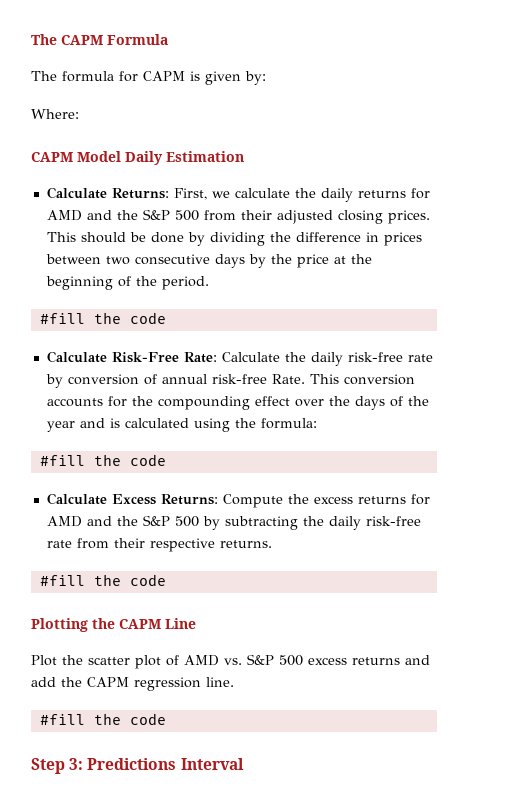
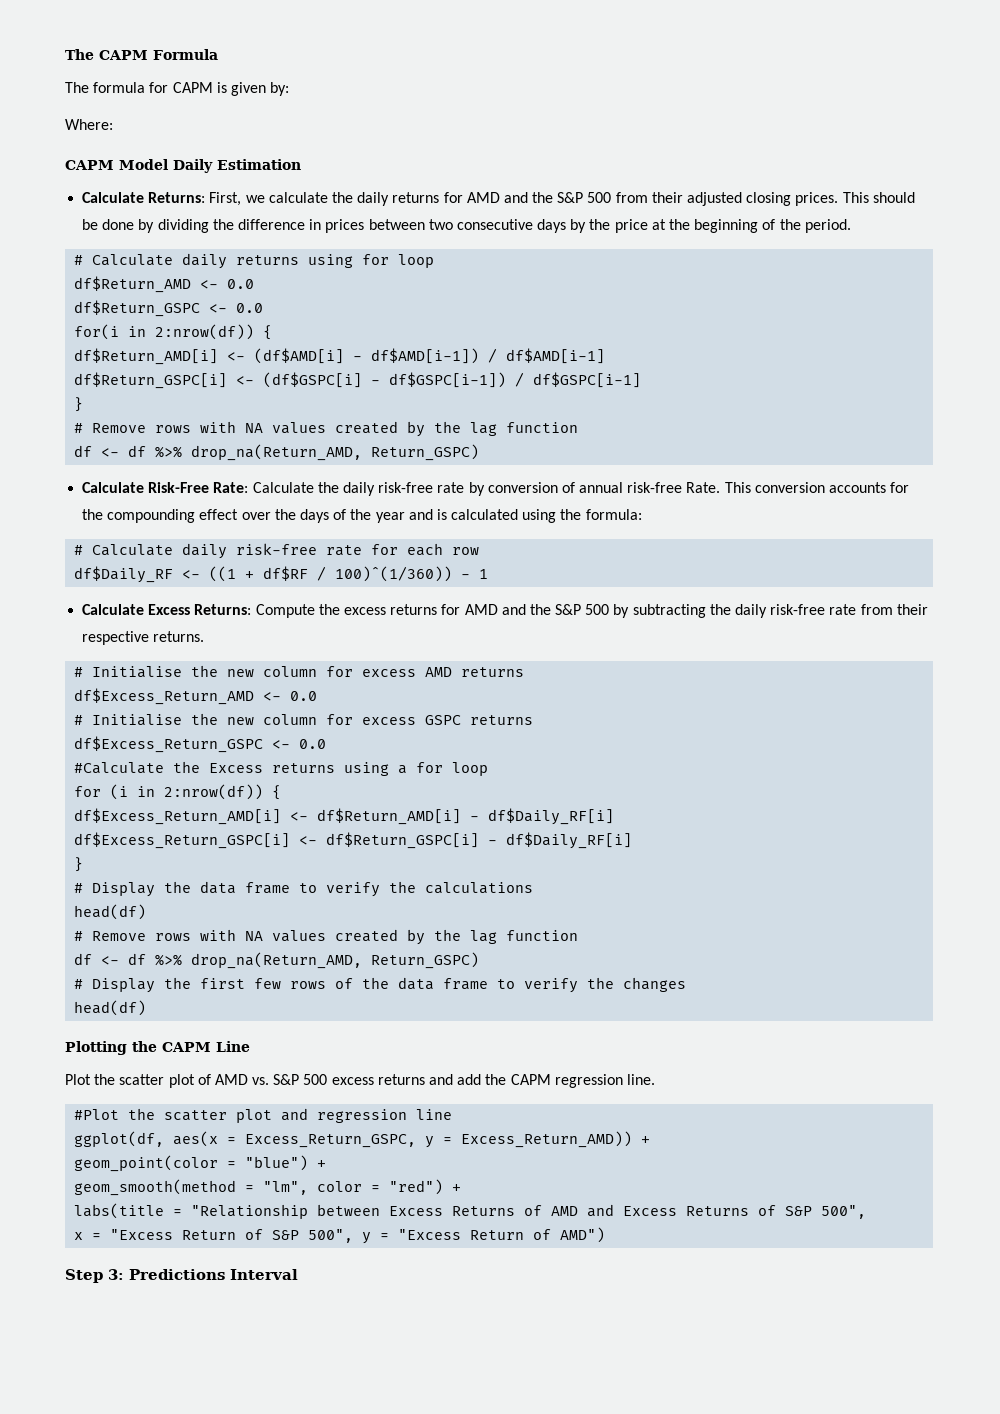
  This should be done by dividing the difference in prices between two consecutive days by the price at the beginning of the period.
- #fill the code
+ # Calculate daily returns using for loop
+ df$Return_AMD <- 0.0
+ df$Return_GSPC <- 0.0
+ for(i in 2:nrow(df)) {
+ df$Return_AMD[i] <- (df$AMD[i] - df$AMD[i-1]) / df$AMD[i-1]
+ df$Return_GSPC[i] <- (df$GSPC[i] - df$GSPC[i-1]) / df$GSPC[i-1]
+ }
+ # Remove rows with NA values created by the lag function
+ df <- df %>% drop_na(Return_AMD, Return_GSPC)
  This conversion accounts for the compounding effect over the days of the year and is calculated using the formula:
- #fill the code
+ # Calculate daily risk-free rate for each row
+ df$Daily_RF <- ((1 + df$RF / 100)ˆ(1/360)) - 1
  Calculate Excess Returns: Compute the excess returns for AMD and the S&P 500 by subtracting the daily risk-free rate from their respective returns.
- #fill the code
+ # Initialise the new column for excess AMD returns
+ df$Excess_Return_AMD <- 0.0
+ # Initialise the new column for excess GSPC returns
+ df$Excess_Return_GSPC <- 0.0
+ #Calculate the Excess returns using a for loop
+ for (i in 2:nrow(df)) {
+ df$Excess_Return_AMD[i] <- df$Return_AMD[i] - df$Daily_RF[i]
+ df$Excess_Return_GSPC[i] <- df$Return_GSPC[i] - df$Daily_RF[i]
+ }
+ # Display the data frame to verify the calculations
+ head(df)
+ # Remove rows with NA values created by the lag function
+ df <- df %>% drop_na(Return_AMD, Return_GSPC)
+ # Display the first few rows of the data frame to verify the changes
+ head(df)
  Plot the scatter plot of AMD vs. S&P 500 excess returns and add the CAPM regression line.
- #fill the code
+ #Plot the scatter plot and regression line
+ ggplot(df, aes(x = Excess_Return_GSPC, y = Excess_Return_AMD)) +
+ geom_point(color = "blue") +
+ geom_smooth(method = "lm", color = "red") +
+ labs(title = "Relationship between Excess Returns of AMD and Excess Returns of S&P 500",
+ x = "Excess Return of S&P 500", y = "Excess Return of AMD")

